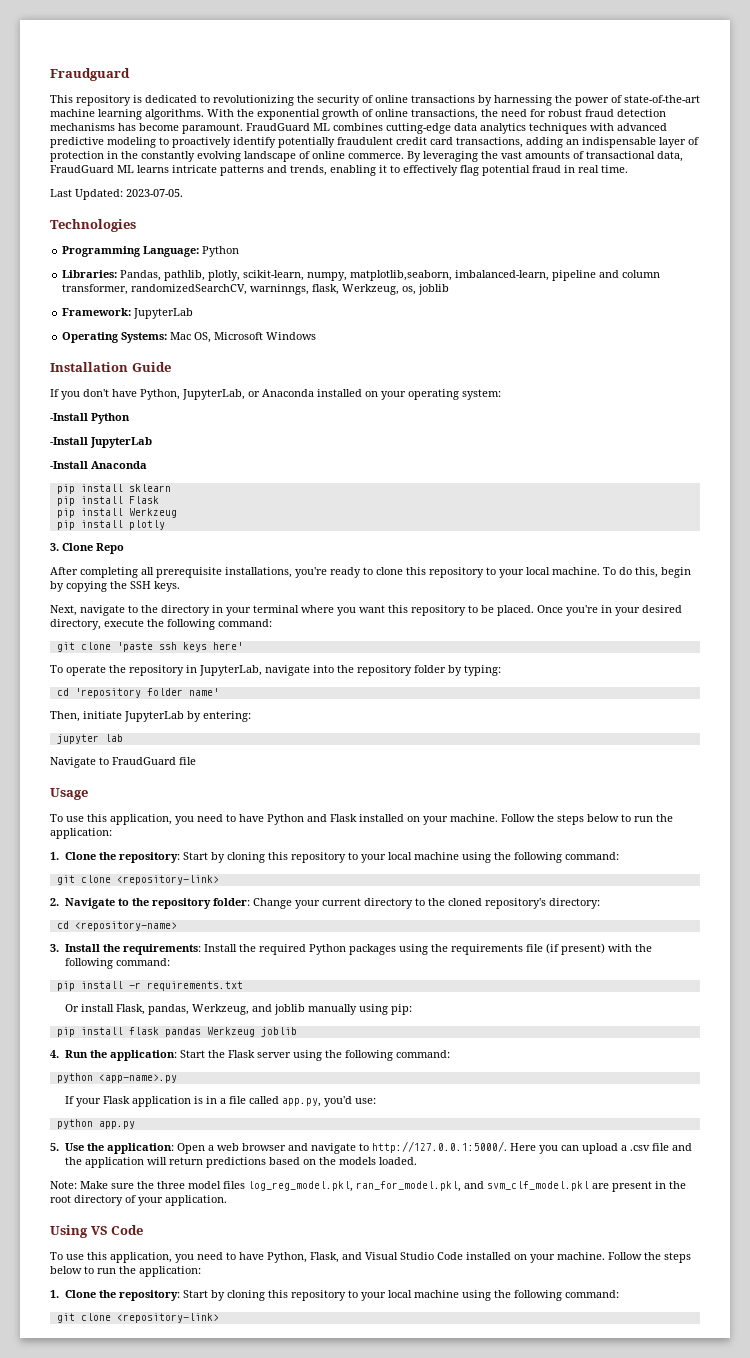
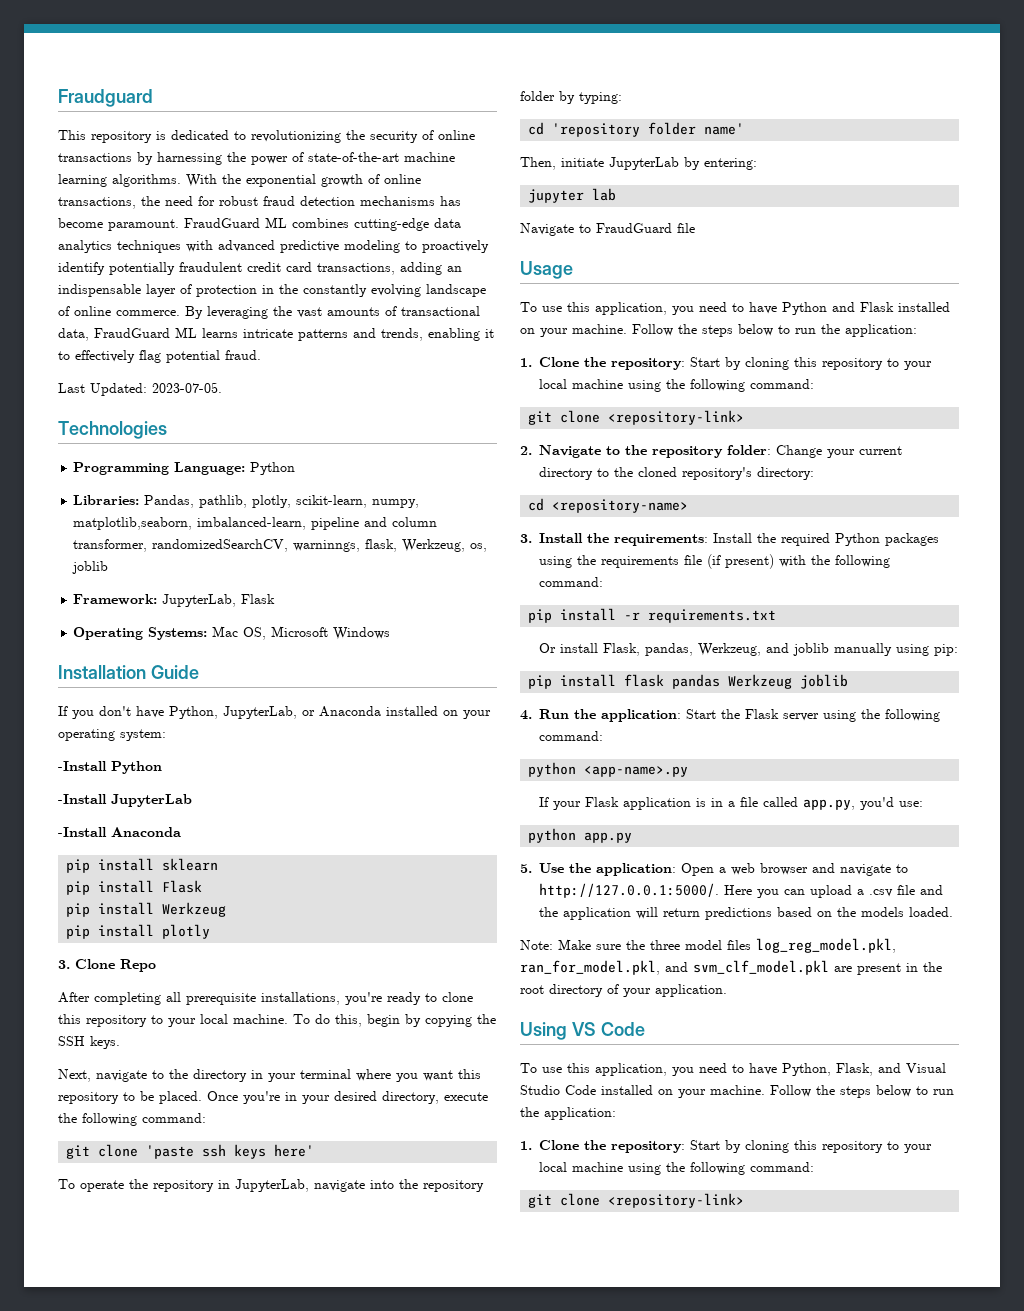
- By leveraging the vast amounts of transactional data, FraudGuard ML learns intricate patterns and trends, enabling it to effectively flag potential fraud in real time.
+ By leveraging the vast amounts of transactional data, FraudGuard ML learns intricate patterns and trends, enabling it to effectively flag potential fraud.
- Framework: JupyterLab
+ Framework: JupyterLab, Flask

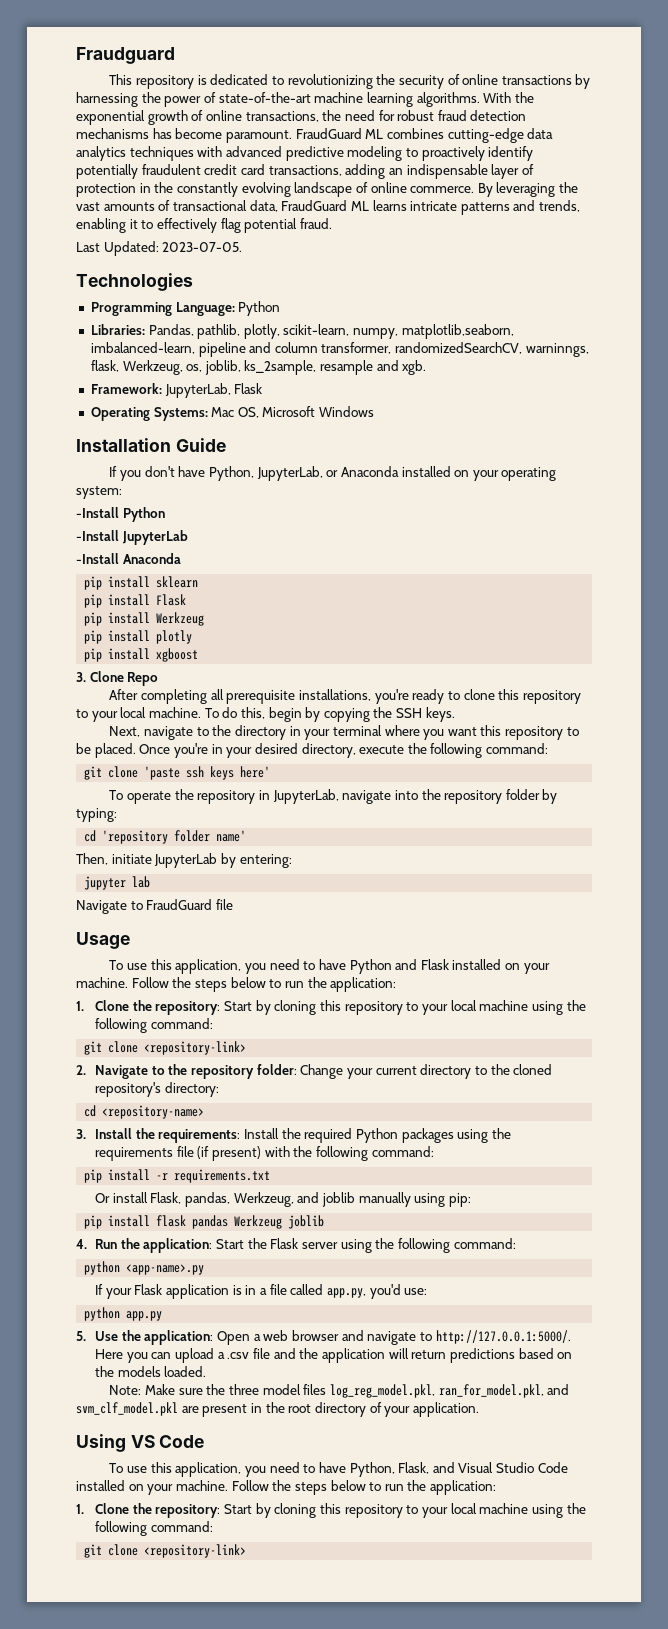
- Libraries: Pandas, pathlib, plotly, scikit-learn, numpy, matplotlib,seaborn, imbalanced-learn, pipeline and column transformer, randomizedSearchCV, warninngs, flask, Werkzeug, os, joblib
+ Libraries: Pandas, pathlib, plotly, scikit-learn, numpy, matplotlib,seaborn, imbalanced-learn, pipeline and column transformer, randomizedSearchCV, warninngs, flask, Werkzeug, os, joblib, ks_2sample, resample and xgb.
+ pip install xgboost

